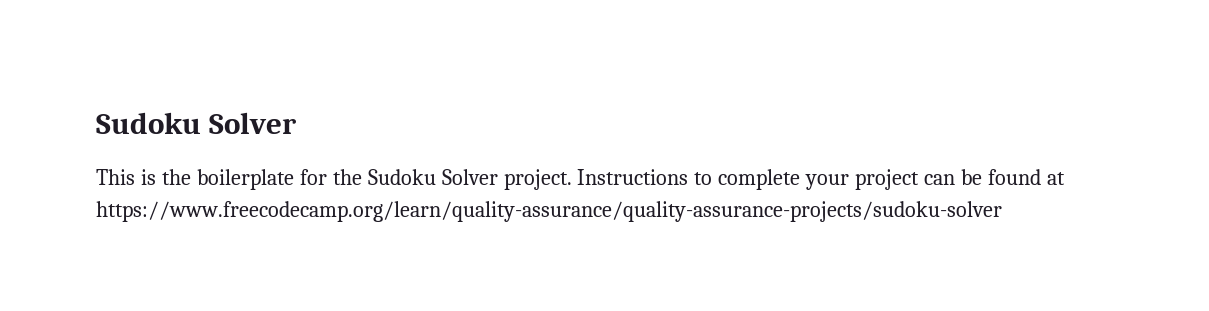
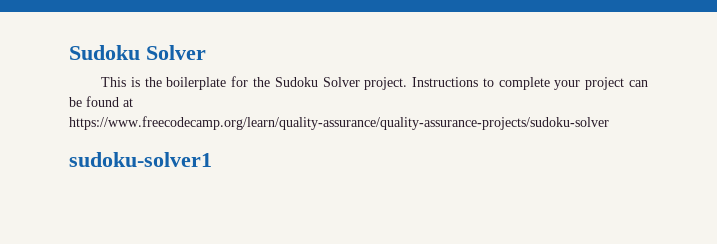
+ sudoku-solver1

